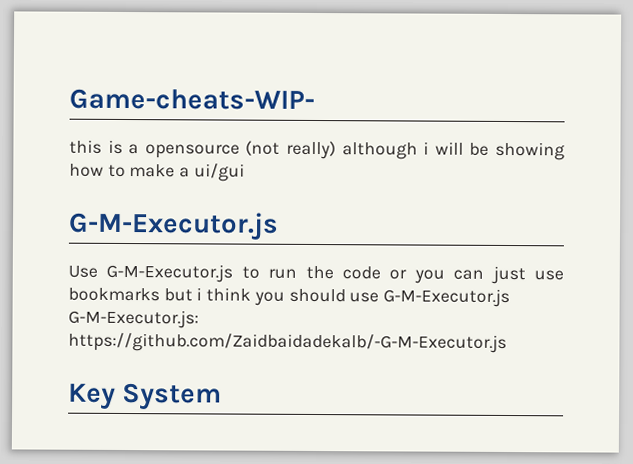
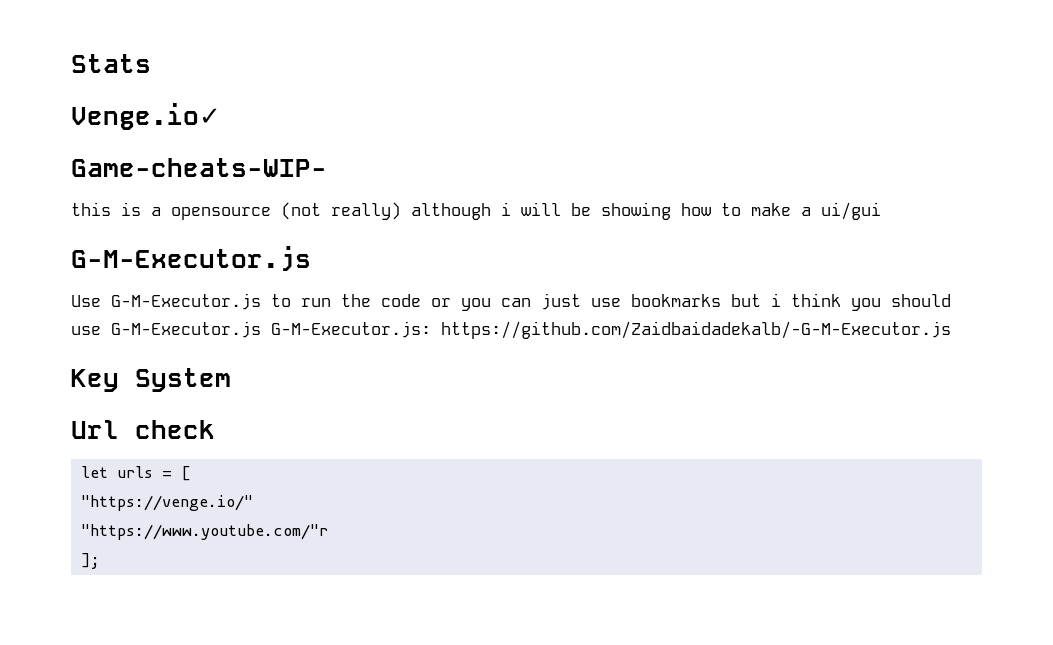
+ Stats
+ Venge.io✓
+ Url check
+ let urls = [
+ "https://venge.io/"
+ "https://www.youtube.com/"r
+ ];

